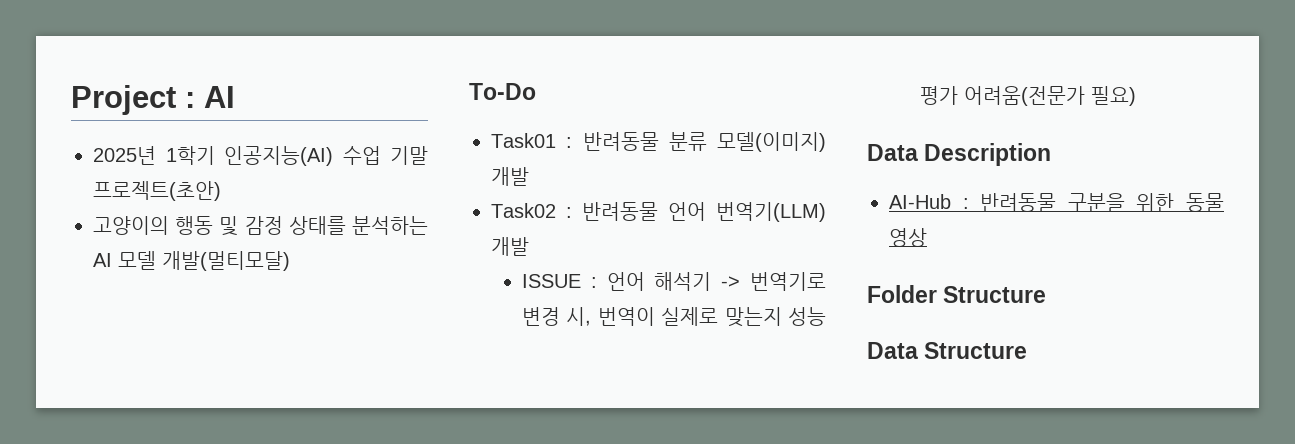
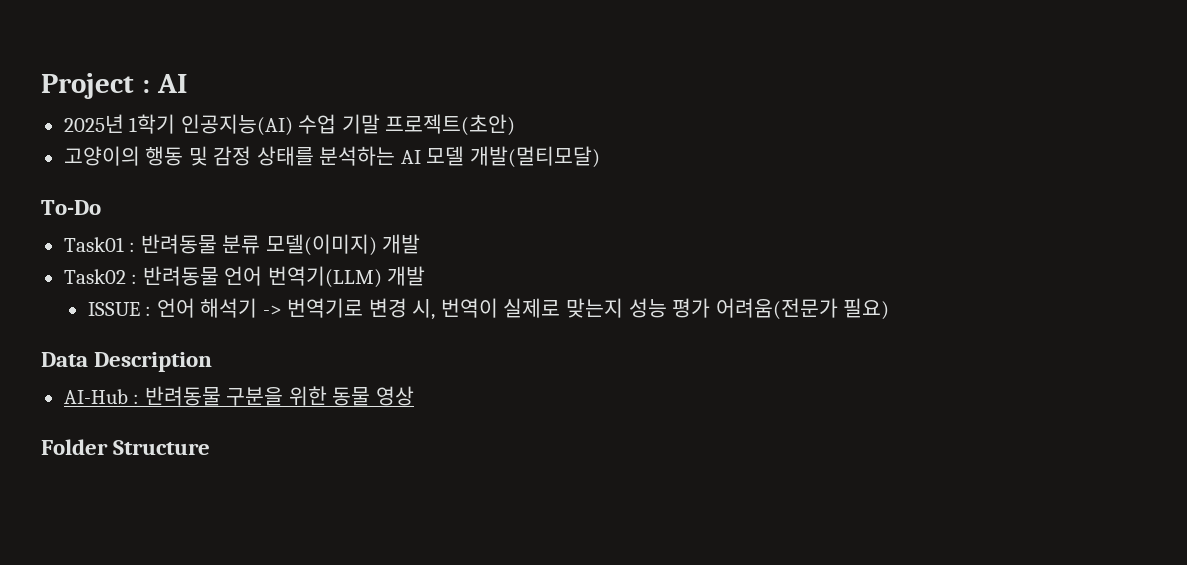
- Data Structure

